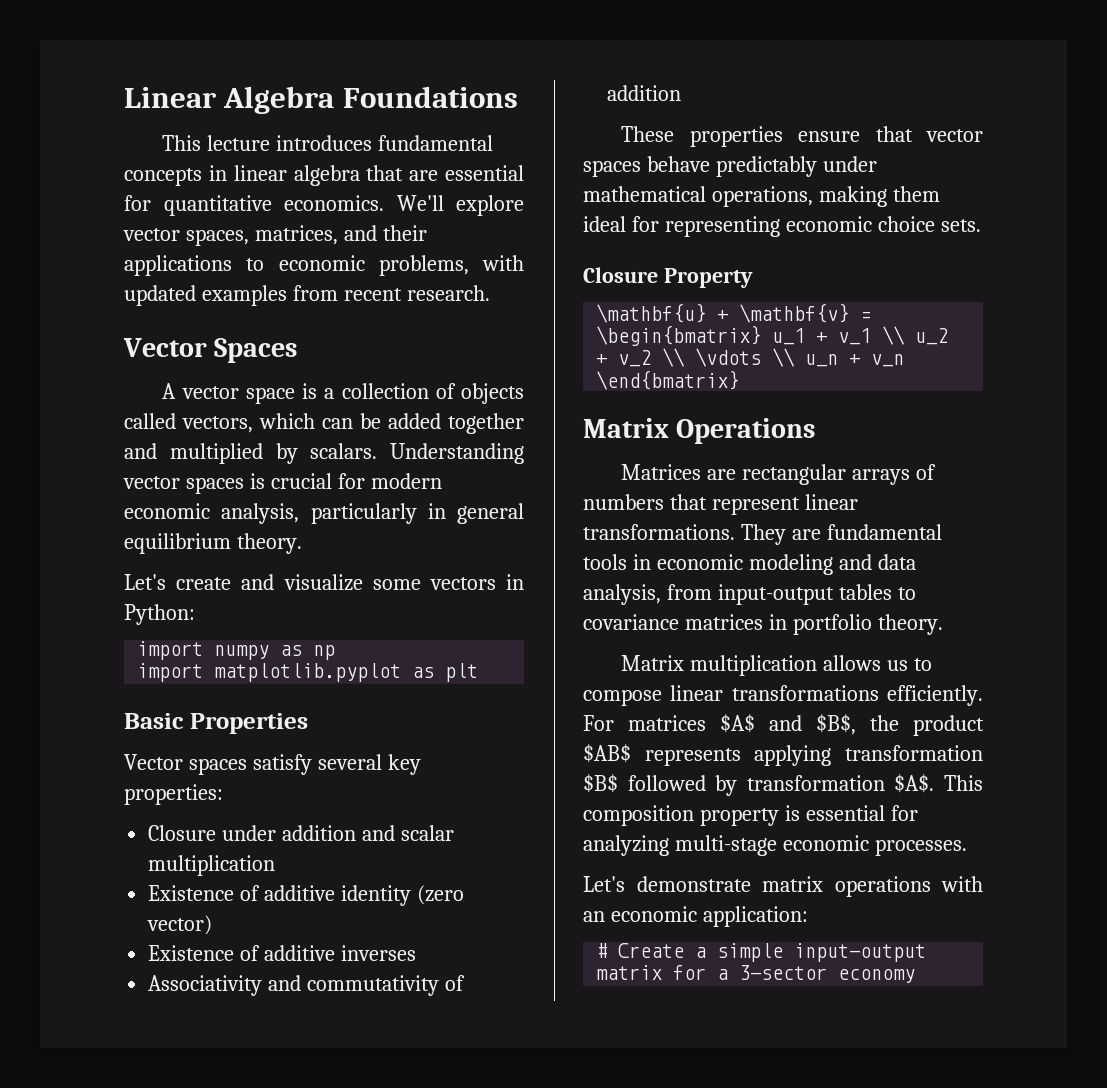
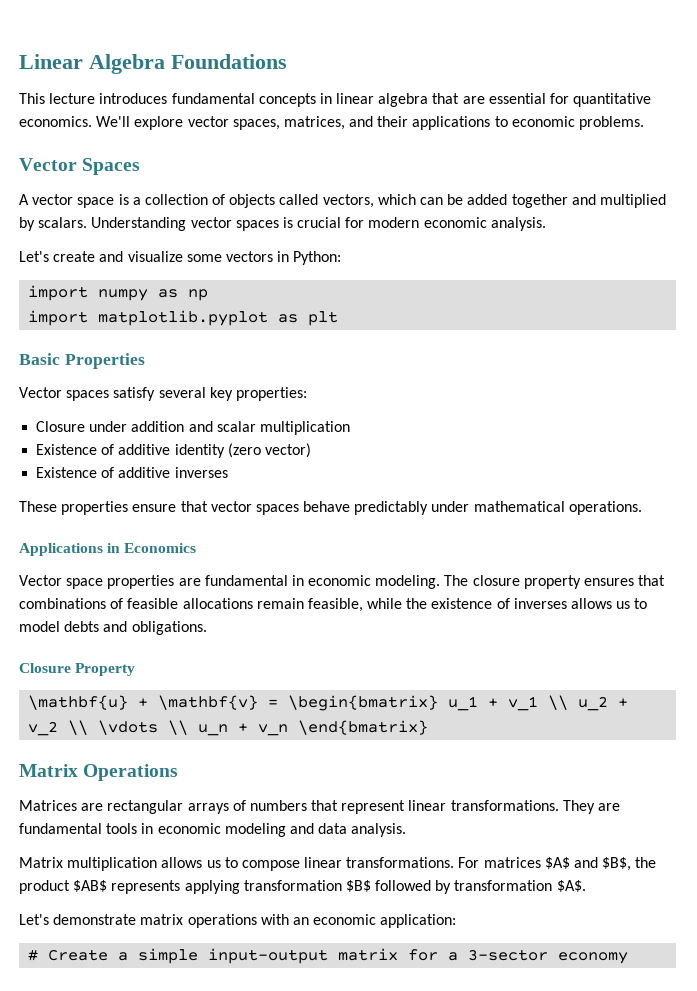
- We'll explore vector spaces, matrices, and their applications to economic problems, with updated examples from recent research.
+ We'll explore vector spaces, matrices, and their applications to economic problems.
- Understanding vector spaces is crucial for modern economic analysis, particularly in general equilibrium theory.
+ Understanding vector spaces is crucial for modern economic analysis.
- Associativity and commutativity of addition
- These properties ensure that vector spaces behave predictably under mathematical operations, making them ideal for representing economic choice sets.
+ These properties ensure that vector spaces behave predictably under mathematical operations.
+ Applications in Economics
+ Vector space properties are fundamental in economic modeling. The closure property ensures that combinations of feasible allocations remain feasible, while the existence of inverses allows us to model debts and obligations.
- They are fundamental tools in economic modeling and data analysis, from input-output tables to covariance matrices in portfolio theory.
+ They are fundamental tools in economic modeling and data analysis.
- Matrix multiplication allows us to compose linear transformations efficiently.
+ Matrix multiplication allows us to compose linear transformations.
- This composition property is essential for analyzing multi-stage economic processes.

